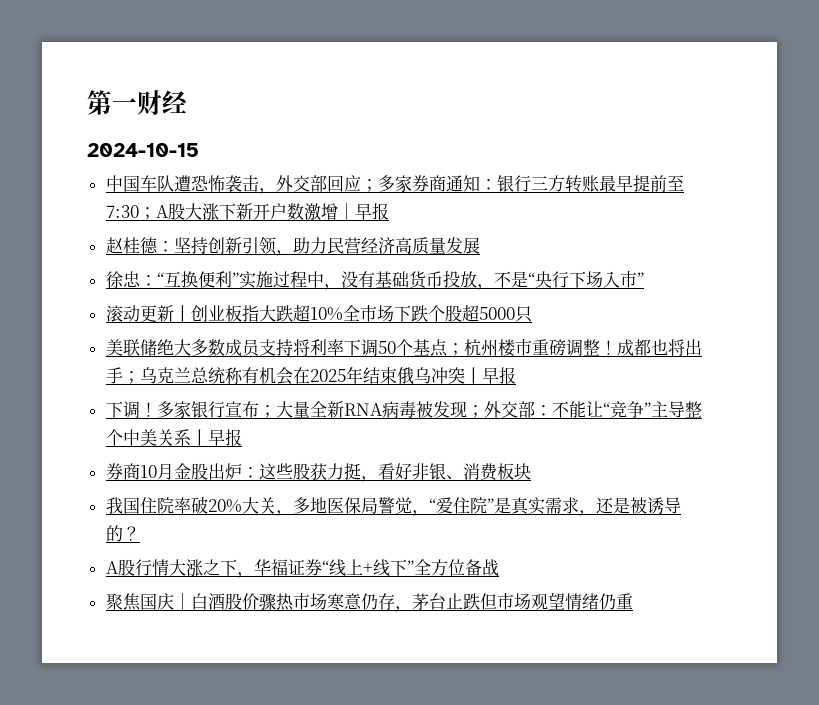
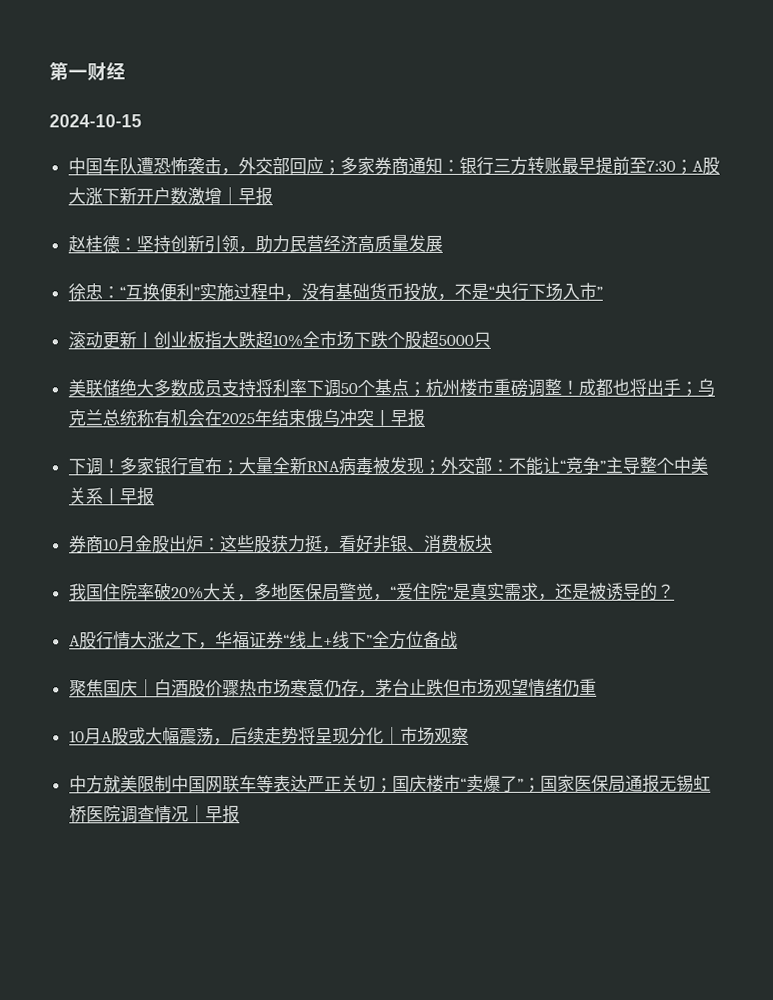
+ 10月A股或大幅震荡，后续走势将呈现分化｜市场观察
+ 中方就美限制中国网联车等表达严正关切；国庆楼市“卖爆了”；国家医保局通报无锡虹桥医院调查情况｜早报

